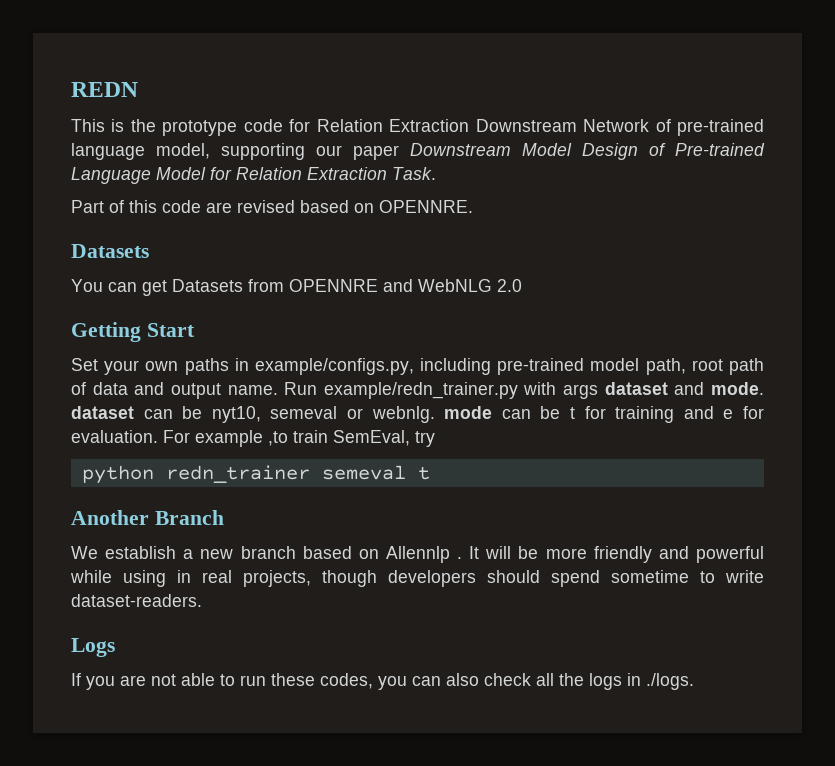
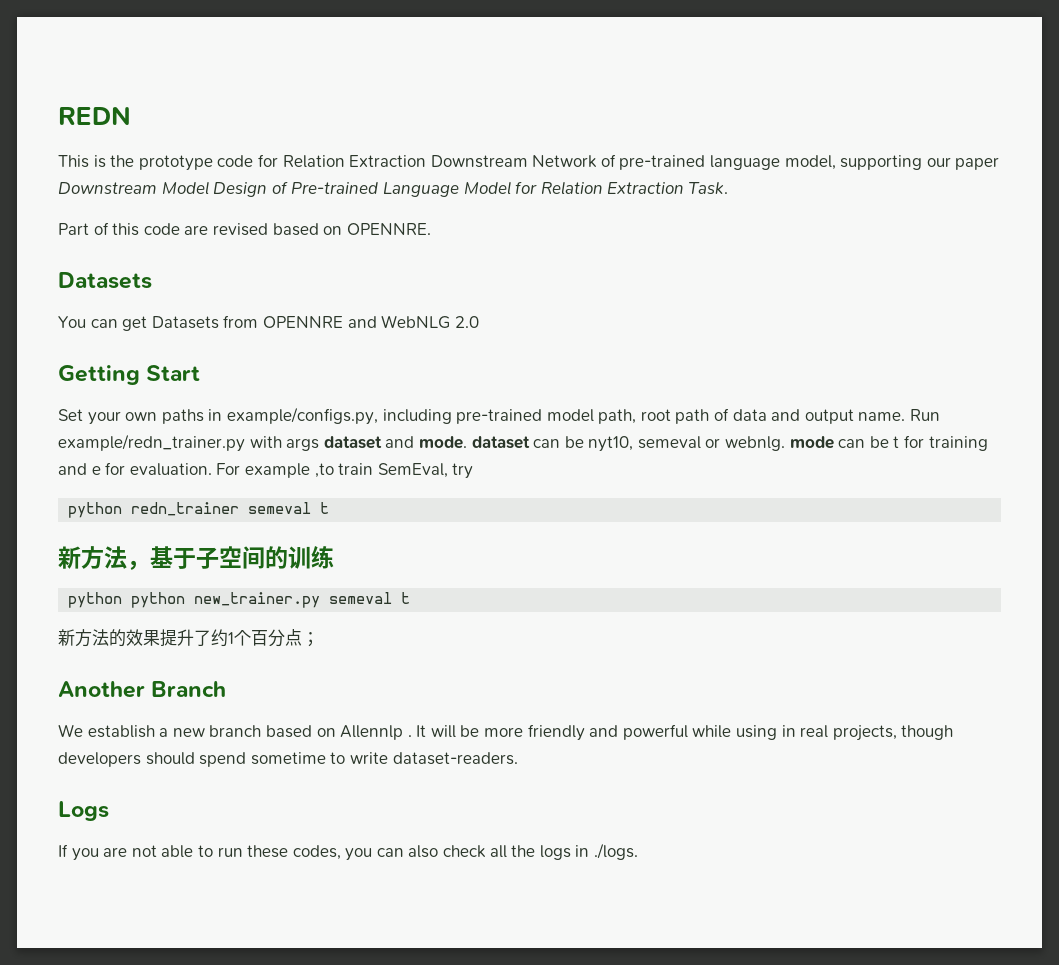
+ 新方法，基于子空间的训练
+ python python new_trainer.py semeval t
+ 新方法的效果提升了约1个百分点；

